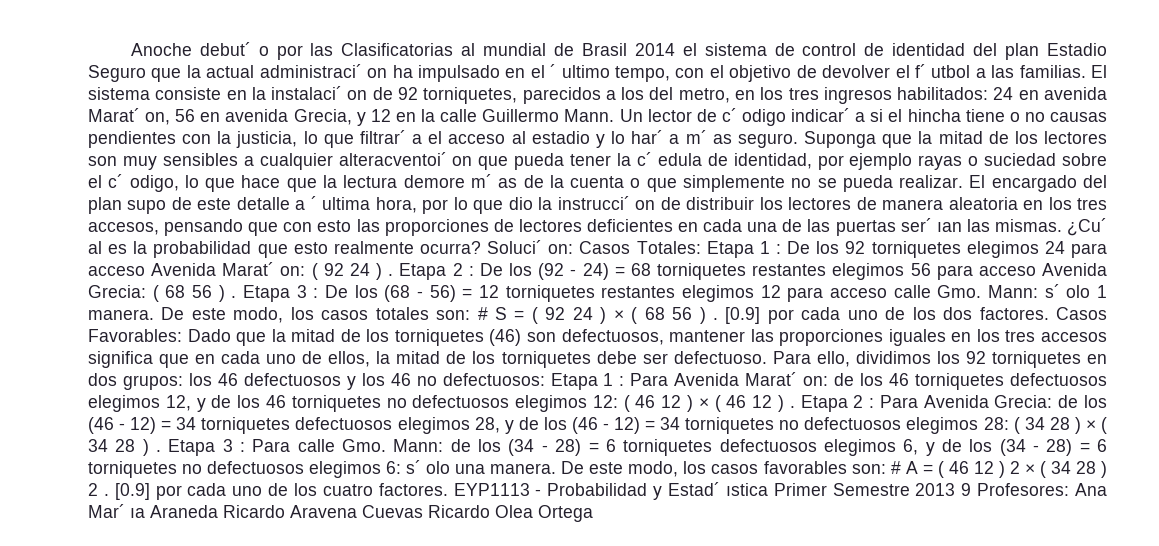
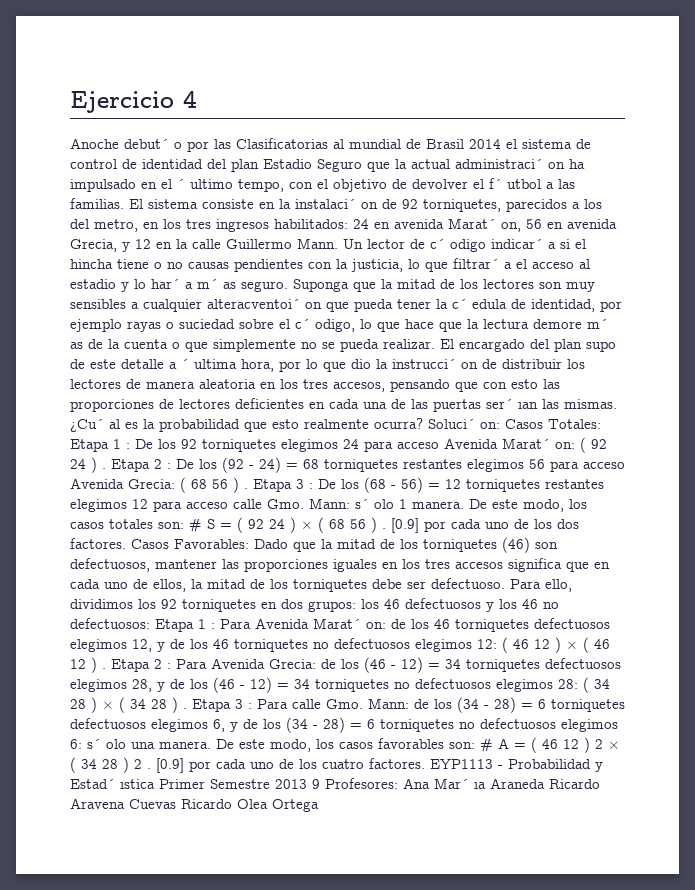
+ Ejercicio 4

